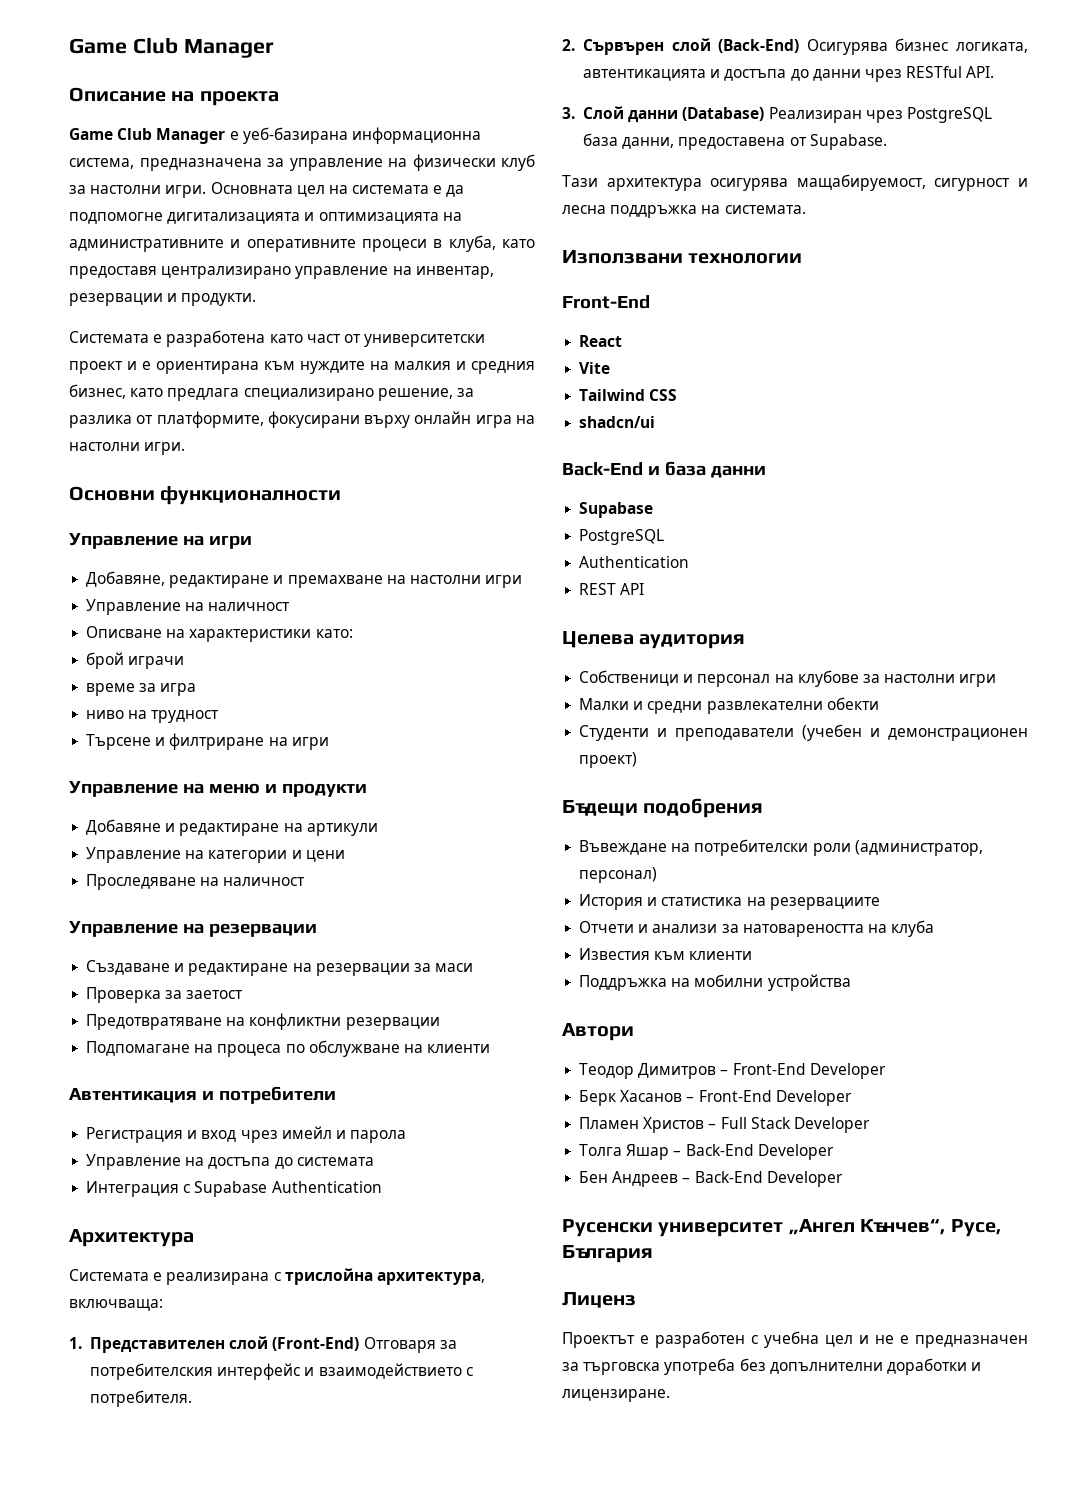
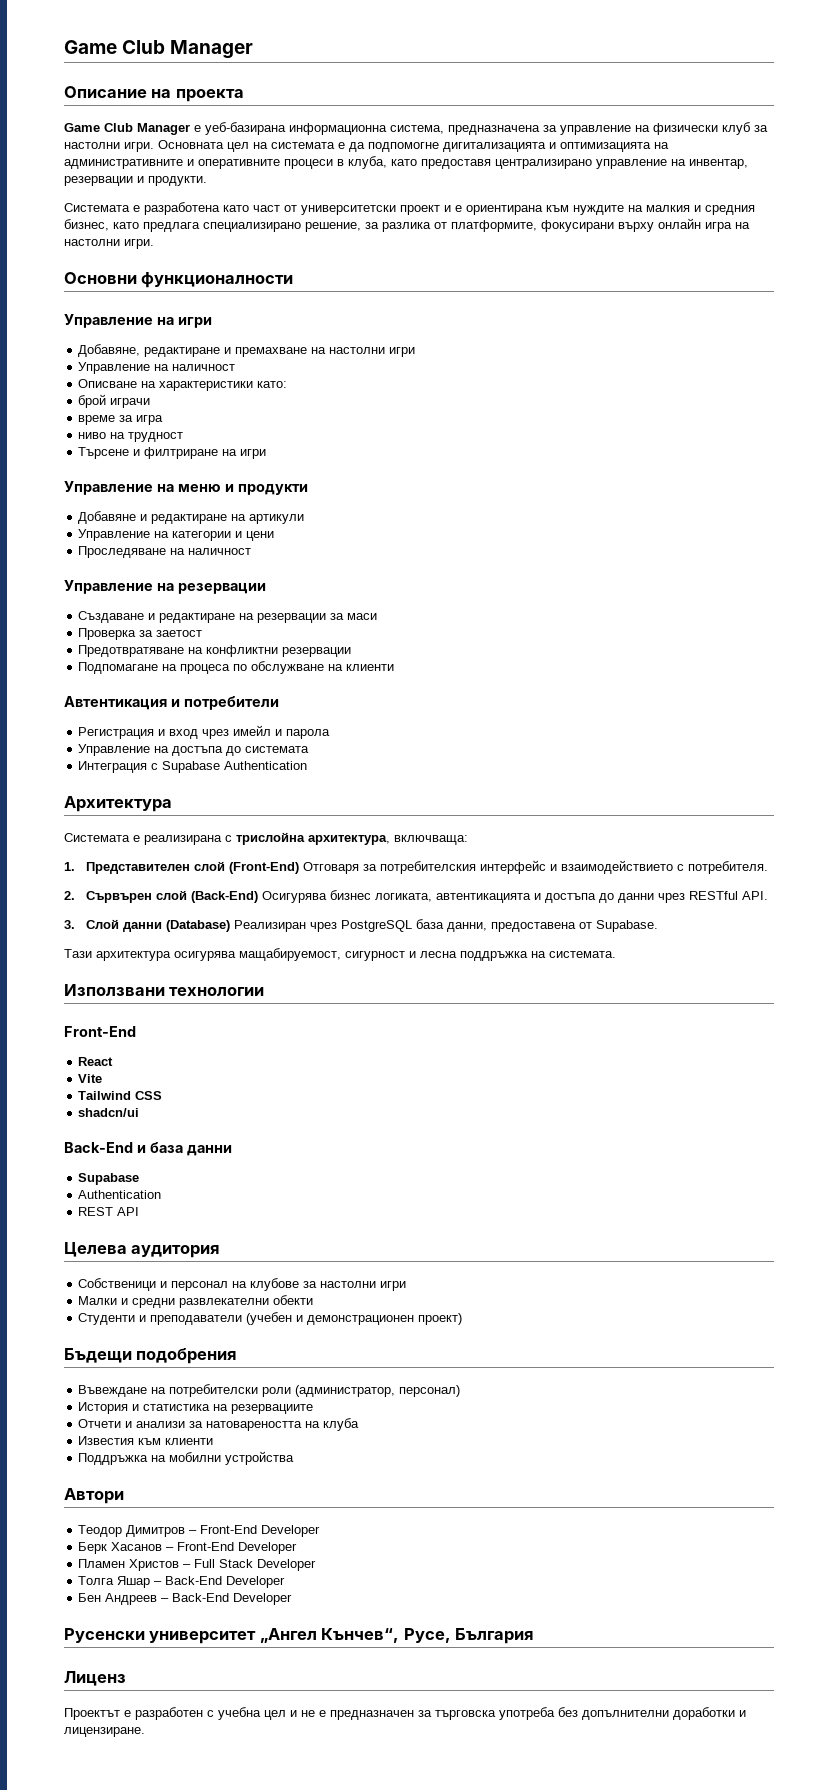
  Back-End и база данни
  Supabase
- PostgreSQL

